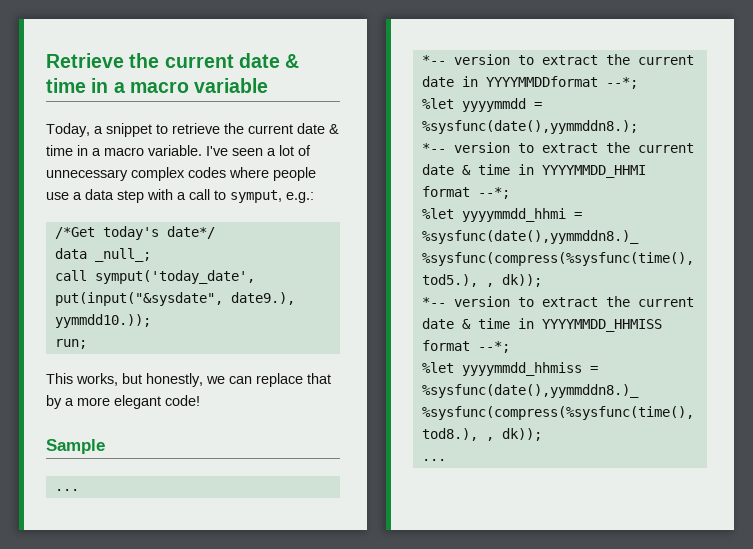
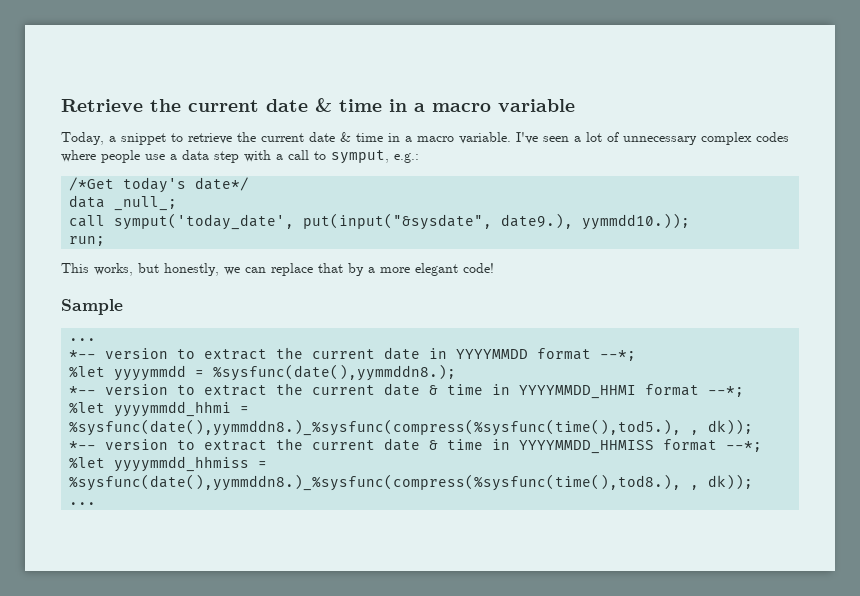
- *-- version to extract the current date in YYYYMMDDformat --*;
+ *-- version to extract the current date in YYYYMMDD format --*;

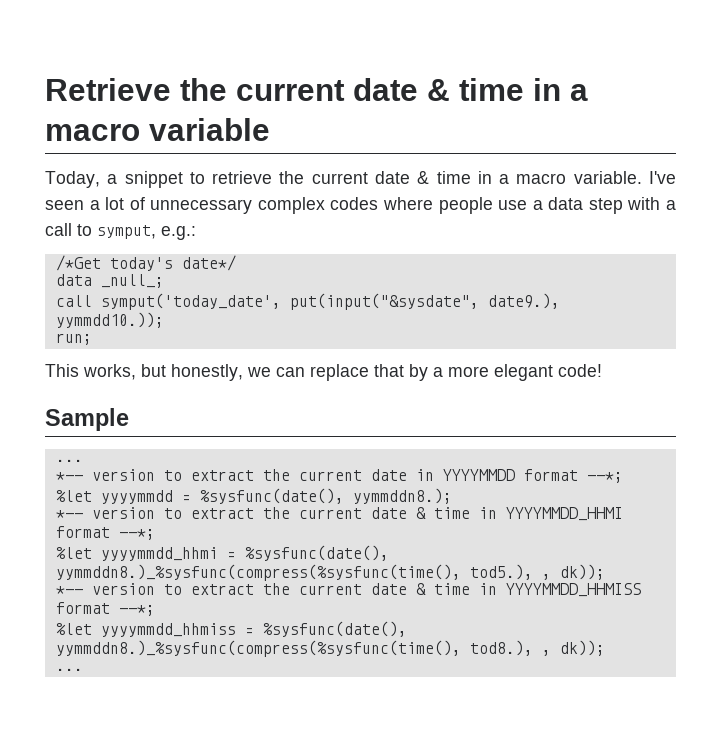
- %let yyyymmdd = %sysfunc(date(),yymmddn8.);
+ %let yyyymmdd = %sysfunc(date(), yymmddn8.);
- %let yyyymmdd_hhmi = %sysfunc(date(),yymmddn8.)_%sysfunc(compress(%sysfunc(time(),tod5.), , dk));
+ %let yyyymmdd_hhmi = %sysfunc(date(), yymmddn8.)_%sysfunc(compress(%sysfunc(time(), tod5.), , dk));
- %let yyyymmdd_hhmiss = %sysfunc(date(),yymmddn8.)_%sysfunc(compress(%sysfunc(time(),tod8.), , dk));
+ %let yyyymmdd_hhmiss = %sysfunc(date(), yymmddn8.)_%sysfunc(compress(%sysfunc(time(), tod8.), , dk));

